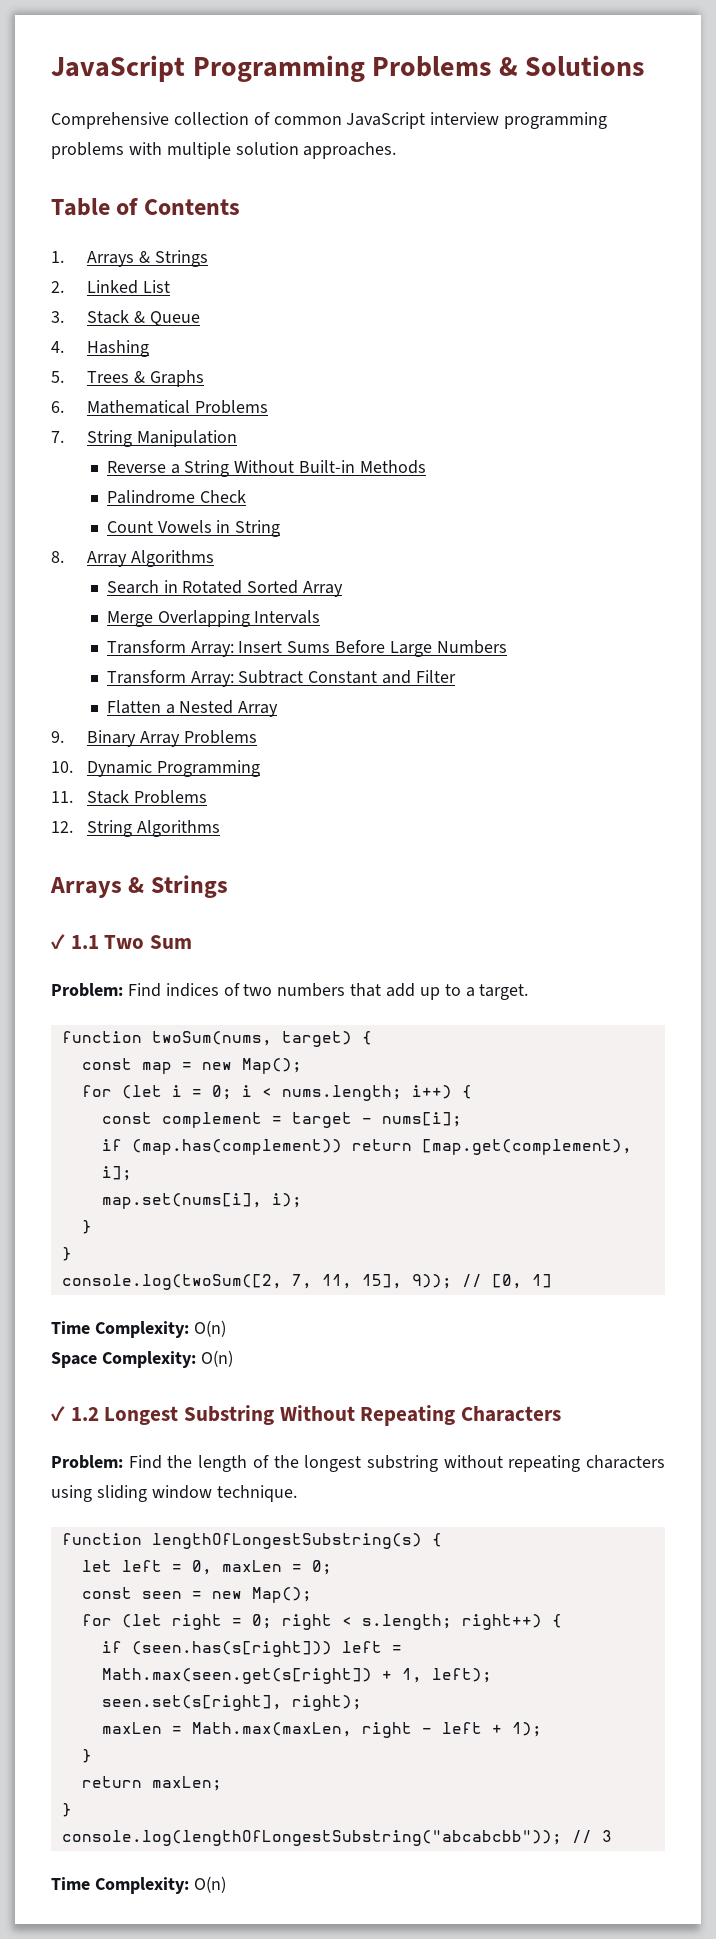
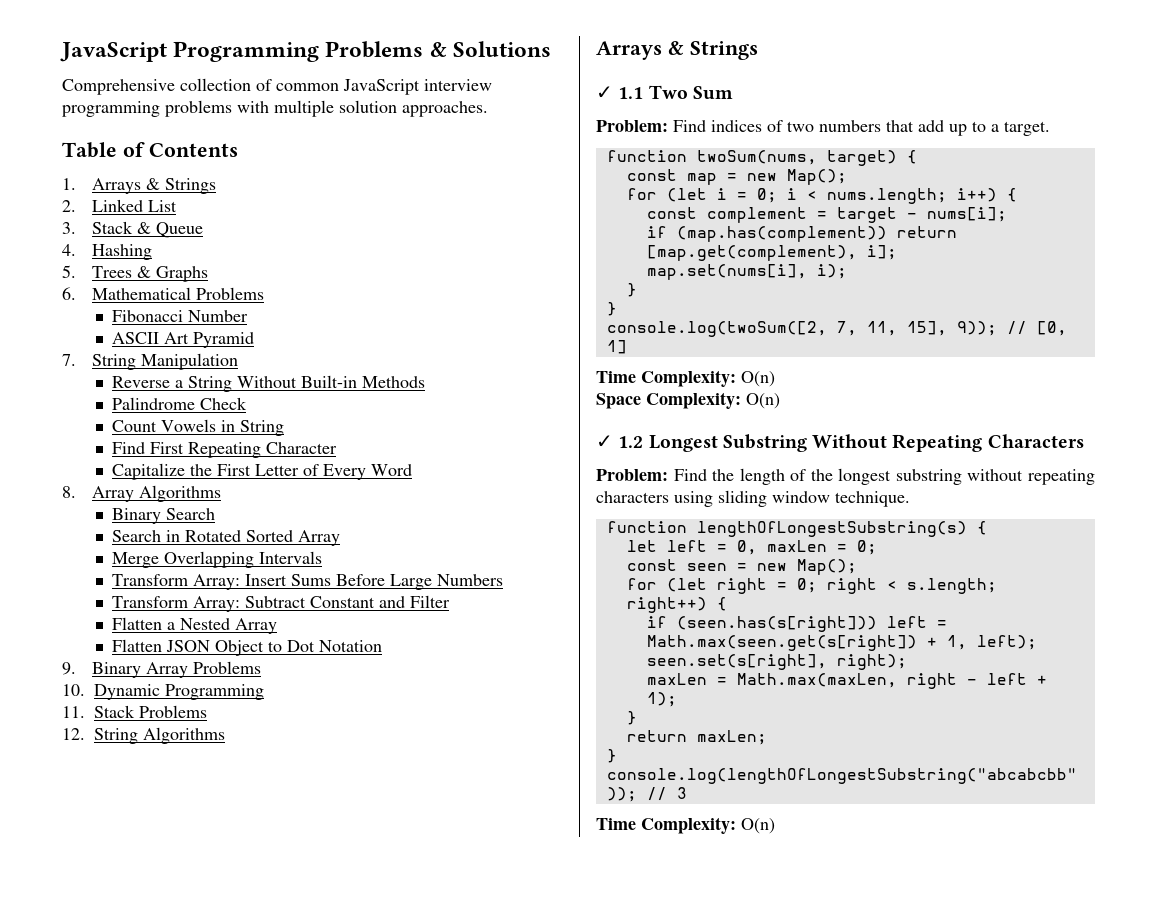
+ Fibonacci Number
+ ASCII Art Pyramid
+ Find First Repeating Character
+ Capitalize the First Letter of Every Word
+ Binary Search
+ Flatten JSON Object to Dot Notation

